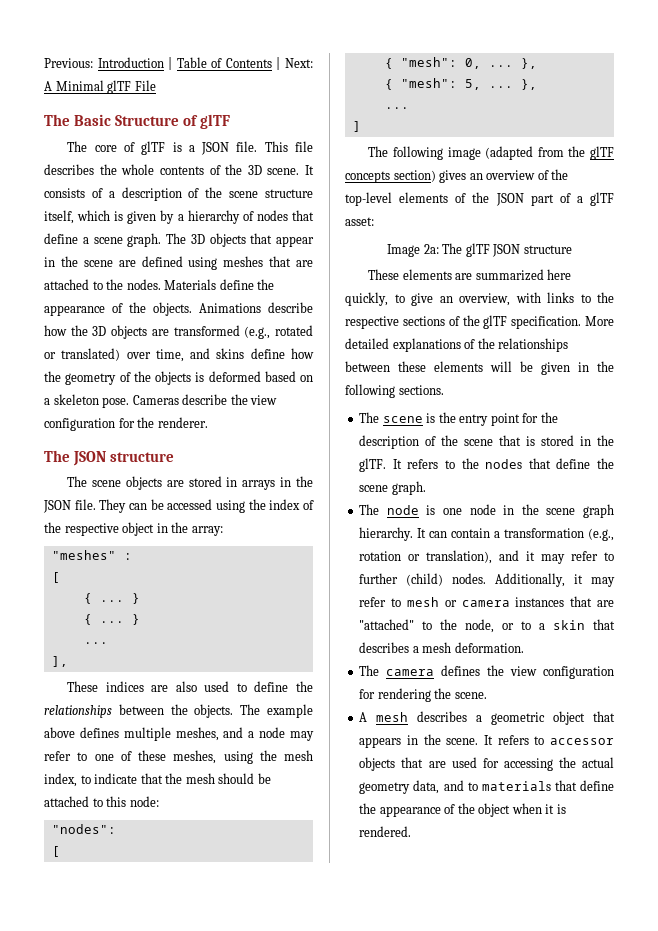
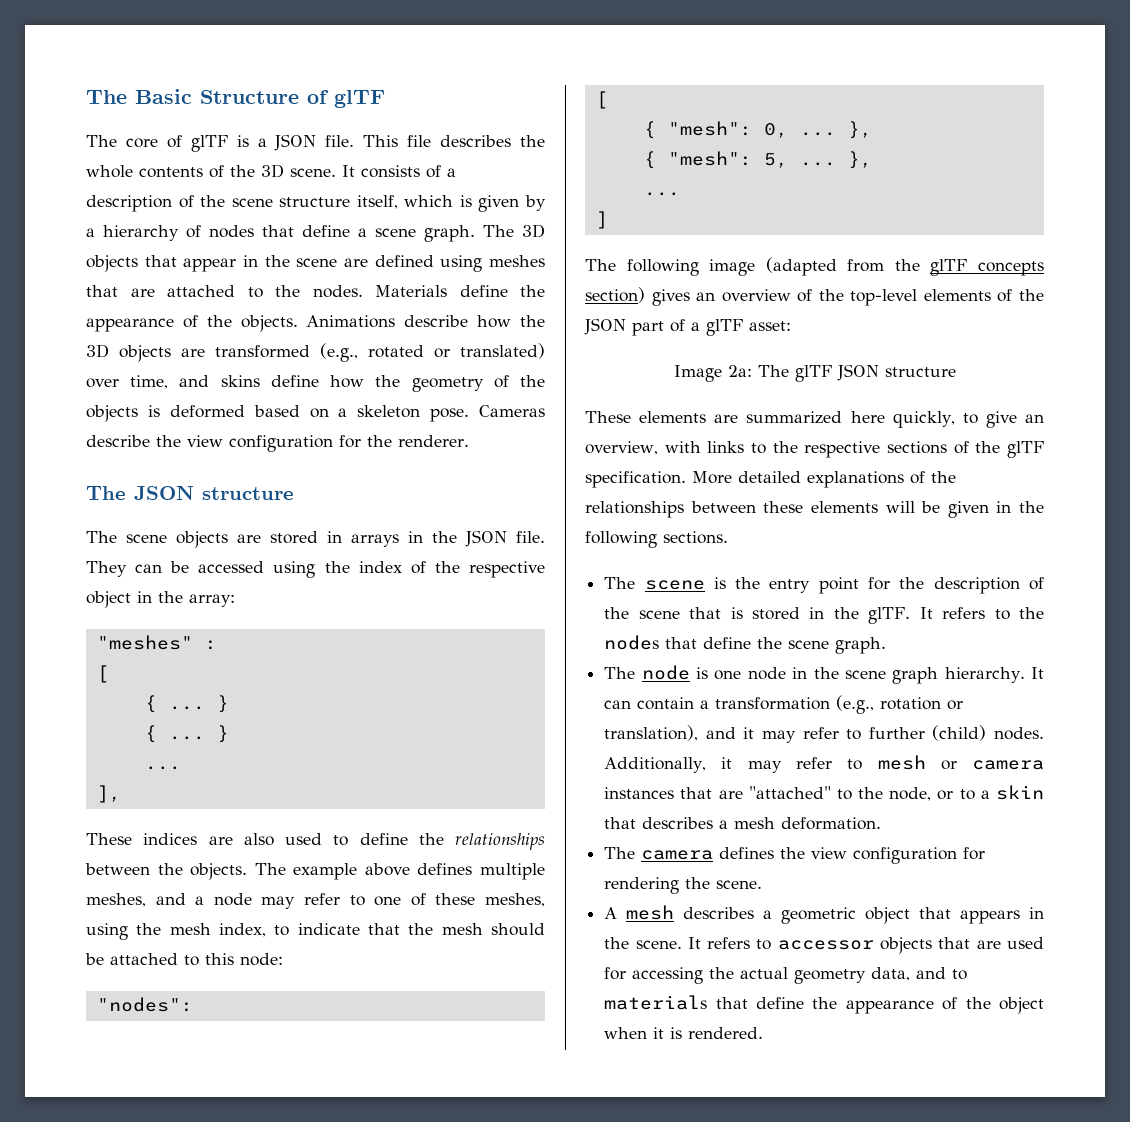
- Previous: Introduction | Table of Contents | Next: A Minimal glTF File

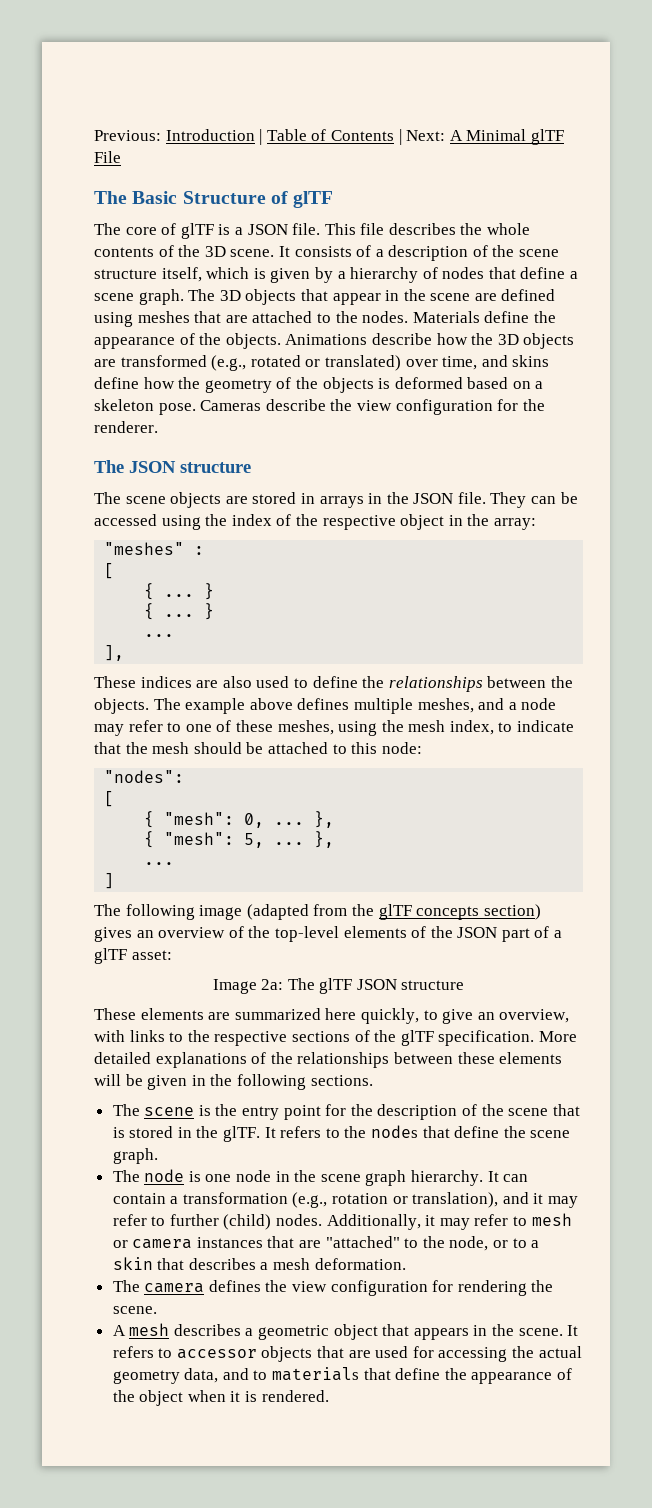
+ Previous: Introduction | Table of Contents | Next: A Minimal glTF File

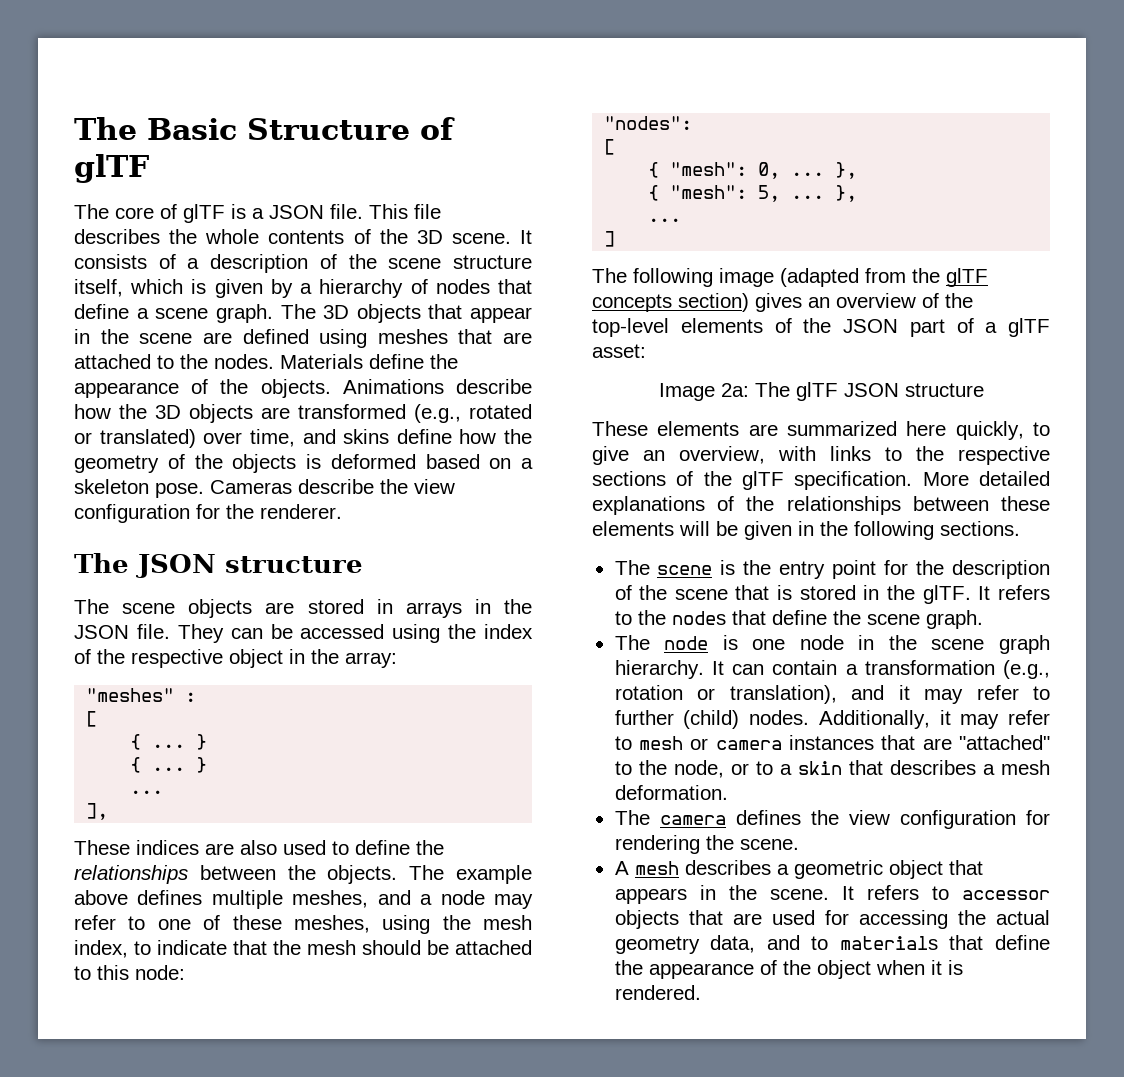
- Previous: Introduction | Table of Contents | Next: A Minimal glTF File

